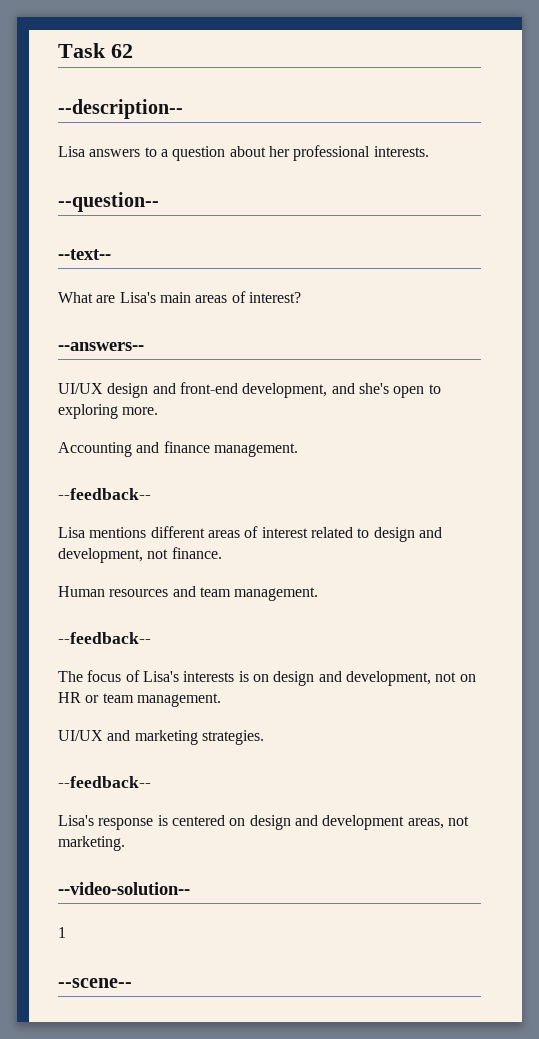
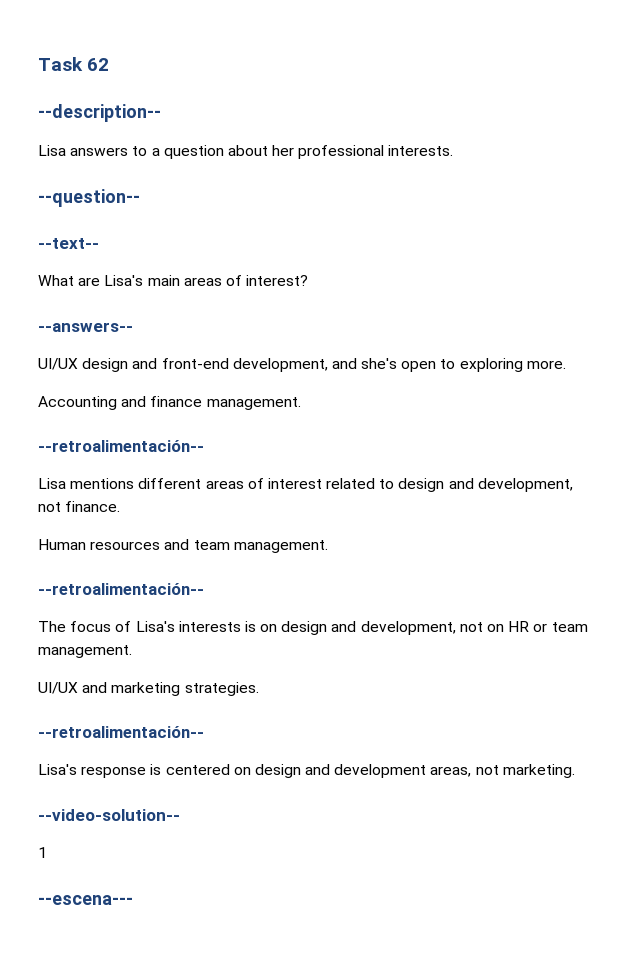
  Accounting and finance management.
- --feedback--
+ --retroalimentación--
  Human resources and team management.
- --feedback--
+ --retroalimentación--
  UI/UX and marketing strategies.
- --feedback--
+ --retroalimentación--
- --scene--
+ --escena---

